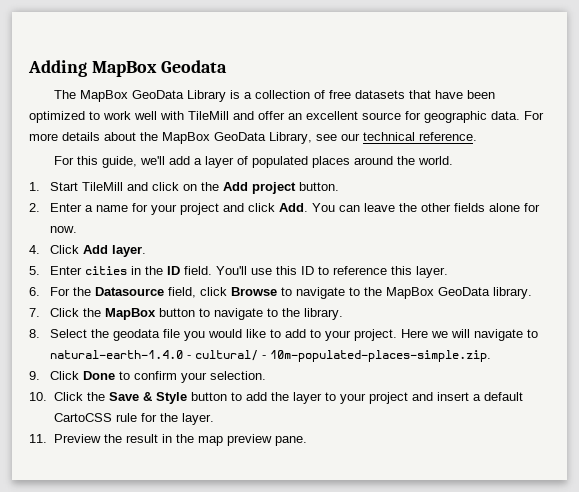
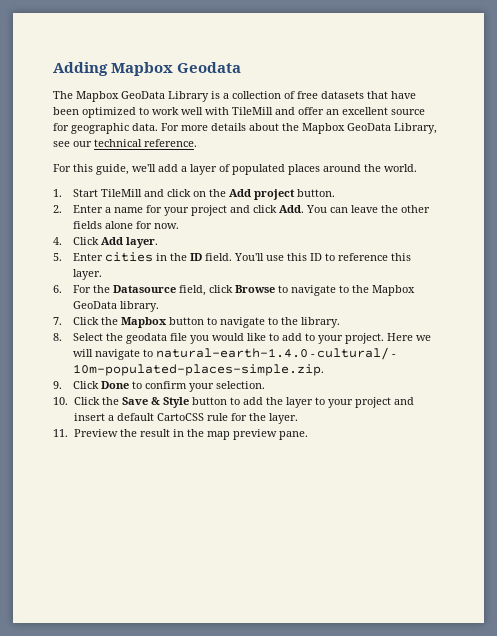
- Adding MapBox Geodata
+ Adding Mapbox Geodata
- The MapBox GeoData Library is a collection of free datasets that have been optimized to work well with TileMill and offer an excellent source for geographic data.
+ The Mapbox GeoData Library is a collection of free datasets that have been optimized to work well with TileMill and offer an excellent source for geographic data.
- For more details about the MapBox GeoData Library, see our technical reference.
+ For more details about the Mapbox GeoData Library, see our technical reference.
- 6. For the Datasource field, click Browse to navigate to the MapBox GeoData library.
+ 6. For the Datasource field, click Browse to navigate to the Mapbox GeoData library.
- 7. Click the MapBox button to navigate to the library.
+ 7. Click the Mapbox button to navigate to the library.

